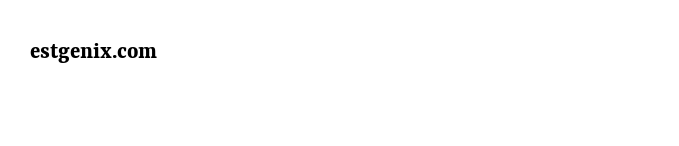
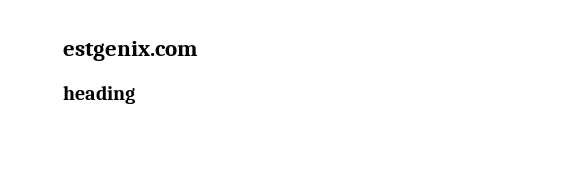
+ heading

